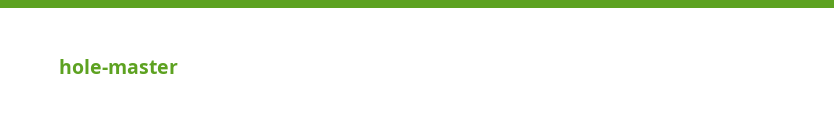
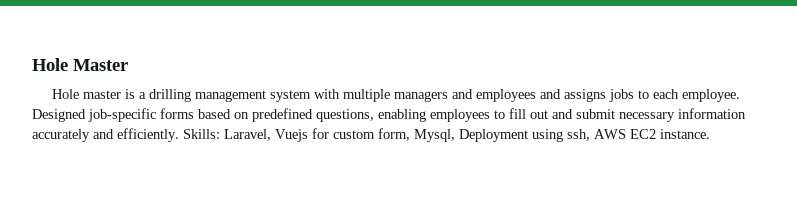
- hole-master
+ Hole Master
+ Hole master is a drilling management system with multiple managers and employees and assigns jobs to each employee. Designed job-specific forms based on predefined questions, enabling employees to fill out and submit necessary information accurately and efficiently. Skills: Laravel, Vuejs for custom form, Mysql, Deployment using ssh, AWS EC2 instance.

